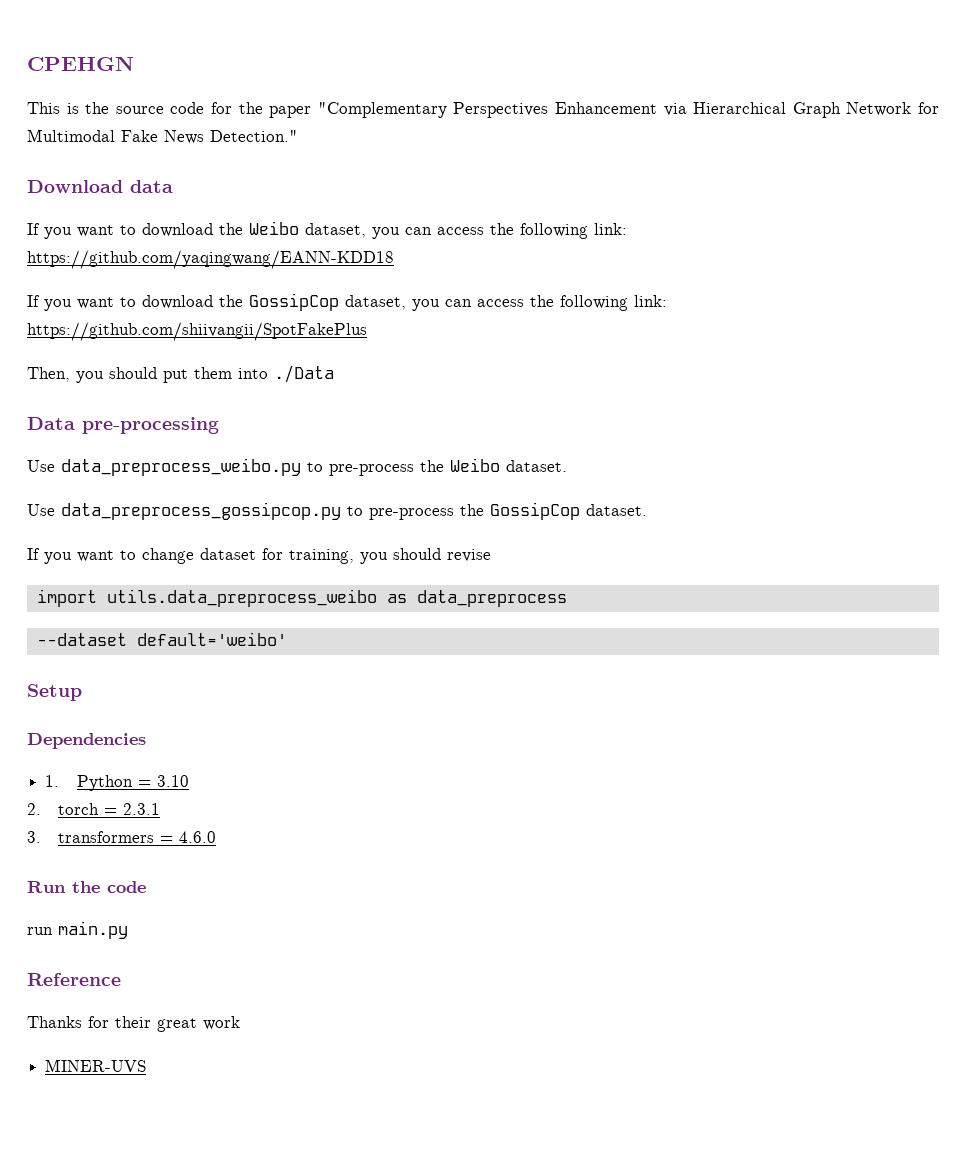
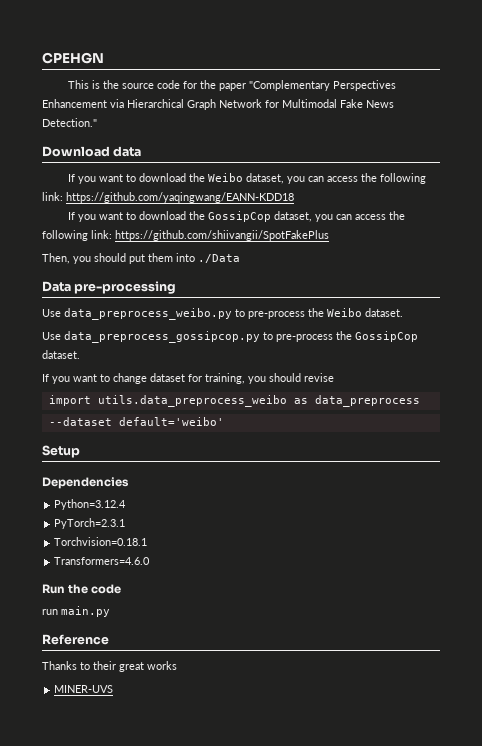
- 1. Python = 3.10
- 2. torch = 2.3.1
- 3. transformers = 4.6.0
+ Python=3.12.4
+ PyTorch=2.3.1
+ Torchvision=0.18.1
+ Transformers=4.6.0
- Thanks for their great work
+ Thanks to their great works

